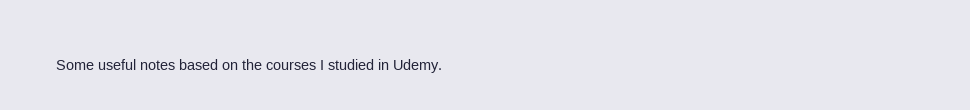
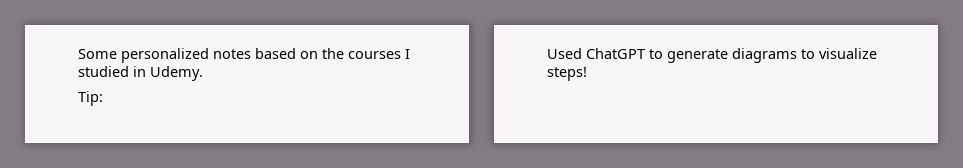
- Some useful notes based on the courses I studied in Udemy.
+ Some personalized notes based on the courses I studied in Udemy.
+ Tip:
+ Used ChatGPT to generate diagrams to visualize steps!

